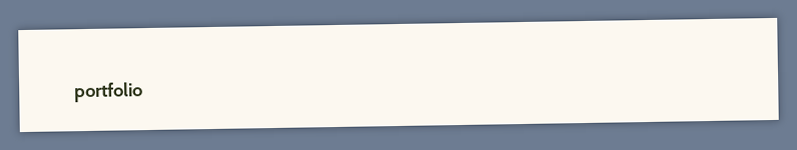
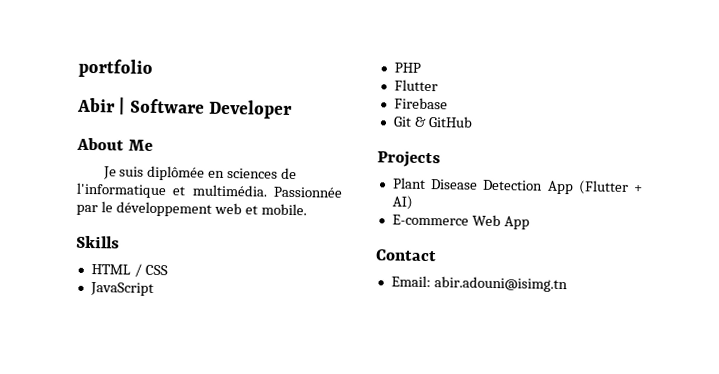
+ Abir | Software Developer
+ About Me
+ Je suis diplômée en sciences de l'informatique et multimédia. Passionnée par le développement web et mobile.
+ Skills
+ HTML / CSS
+ JavaScript
+ PHP
+ Flutter
+ Firebase
+ Git & GitHub
+ Projects
+ Plant Disease Detection App (Flutter + AI)
+ E-commerce Web App
+ Contact
+ Email: abir.adouni@isimg.tn

